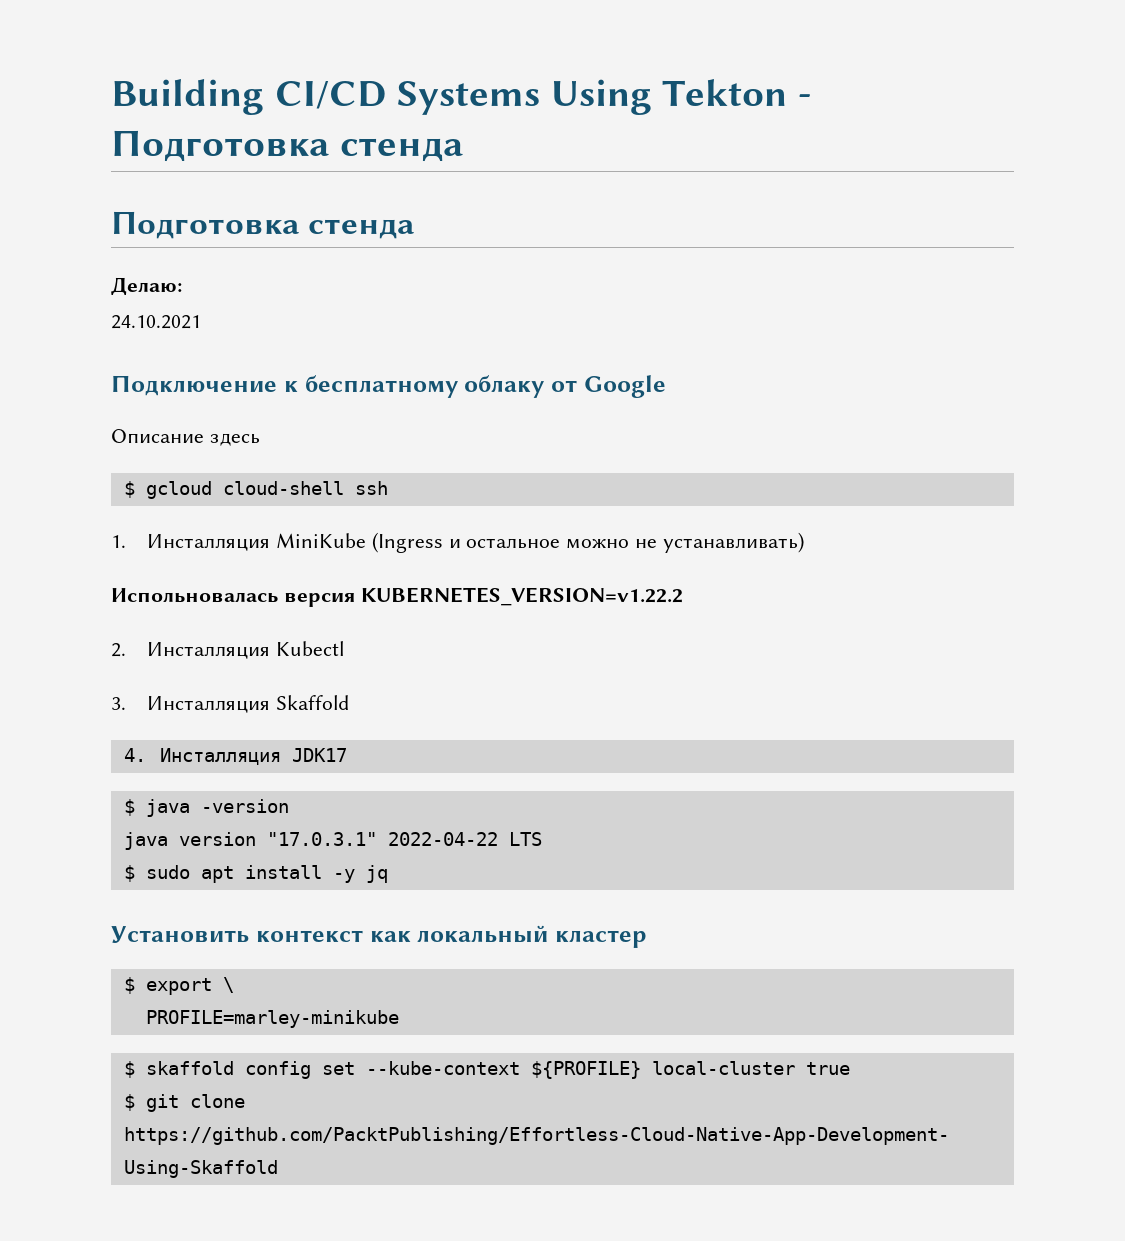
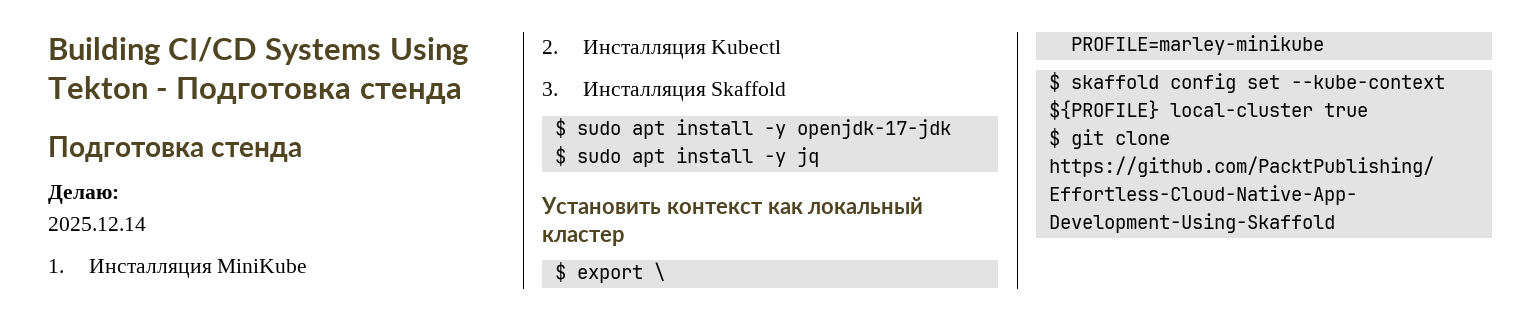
- 24.10.2021
- Подключение к бесплатному облаку от Google
- Описание здесь
- $ gcloud cloud-shell ssh
- 1. Инсталляция MiniKube (Ingress и остальное можно не устанавливать)
- Испольновалась версия KUBERNETES_VERSION=v1.22.2
+ 2025.12.14
+ 1. Инсталляция MiniKube
- 4. Инсталляция JDK17
- $ java -version
- java version "17.0.3.1" 2022-04-22 LTS
+ $ sudo apt install -y openjdk-17-jdk

